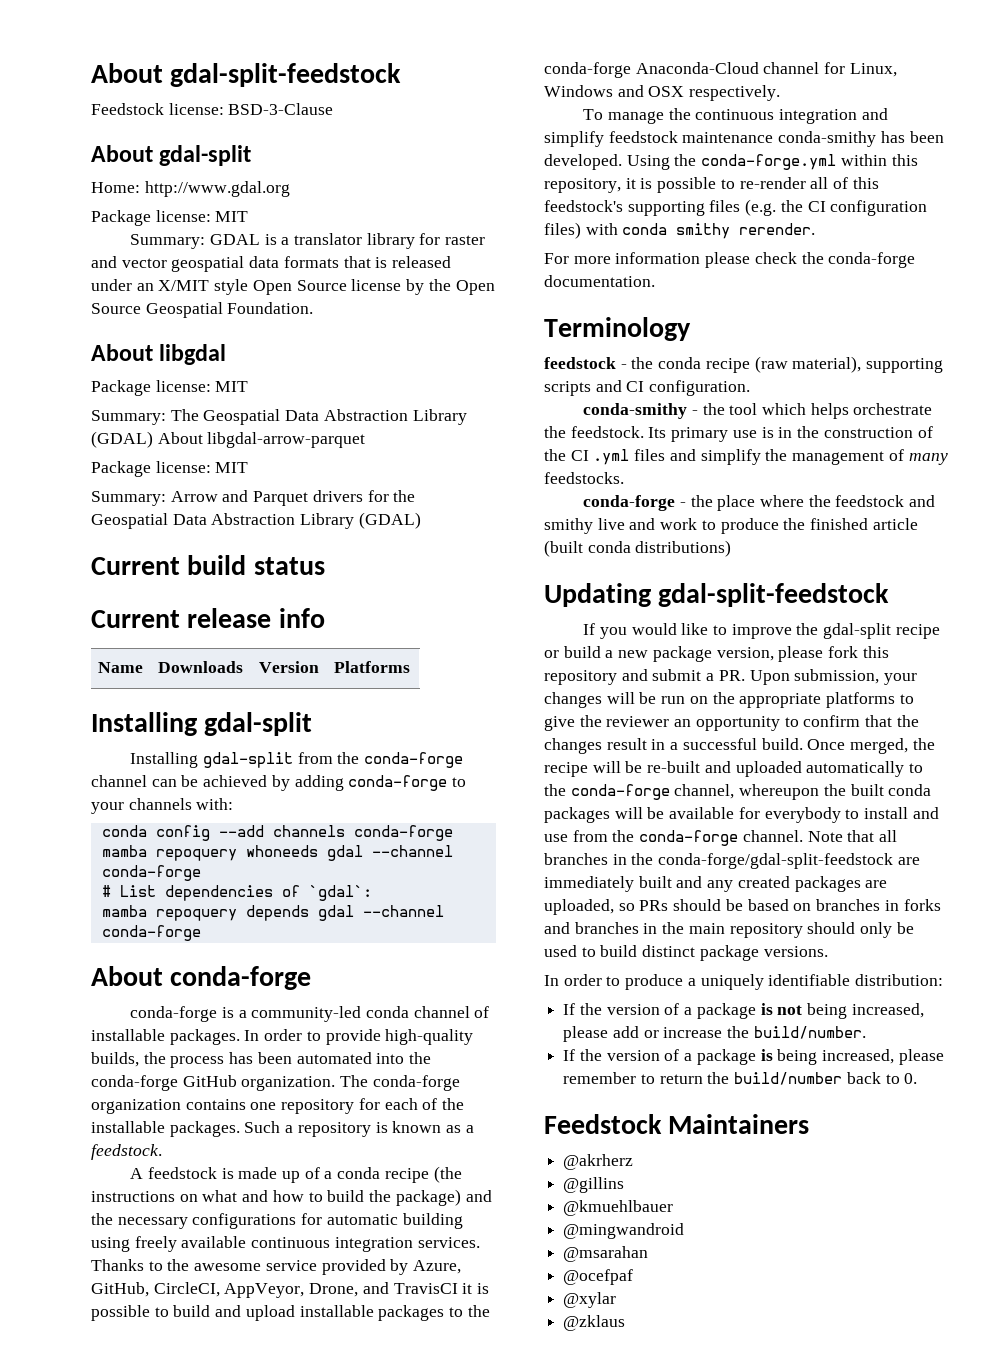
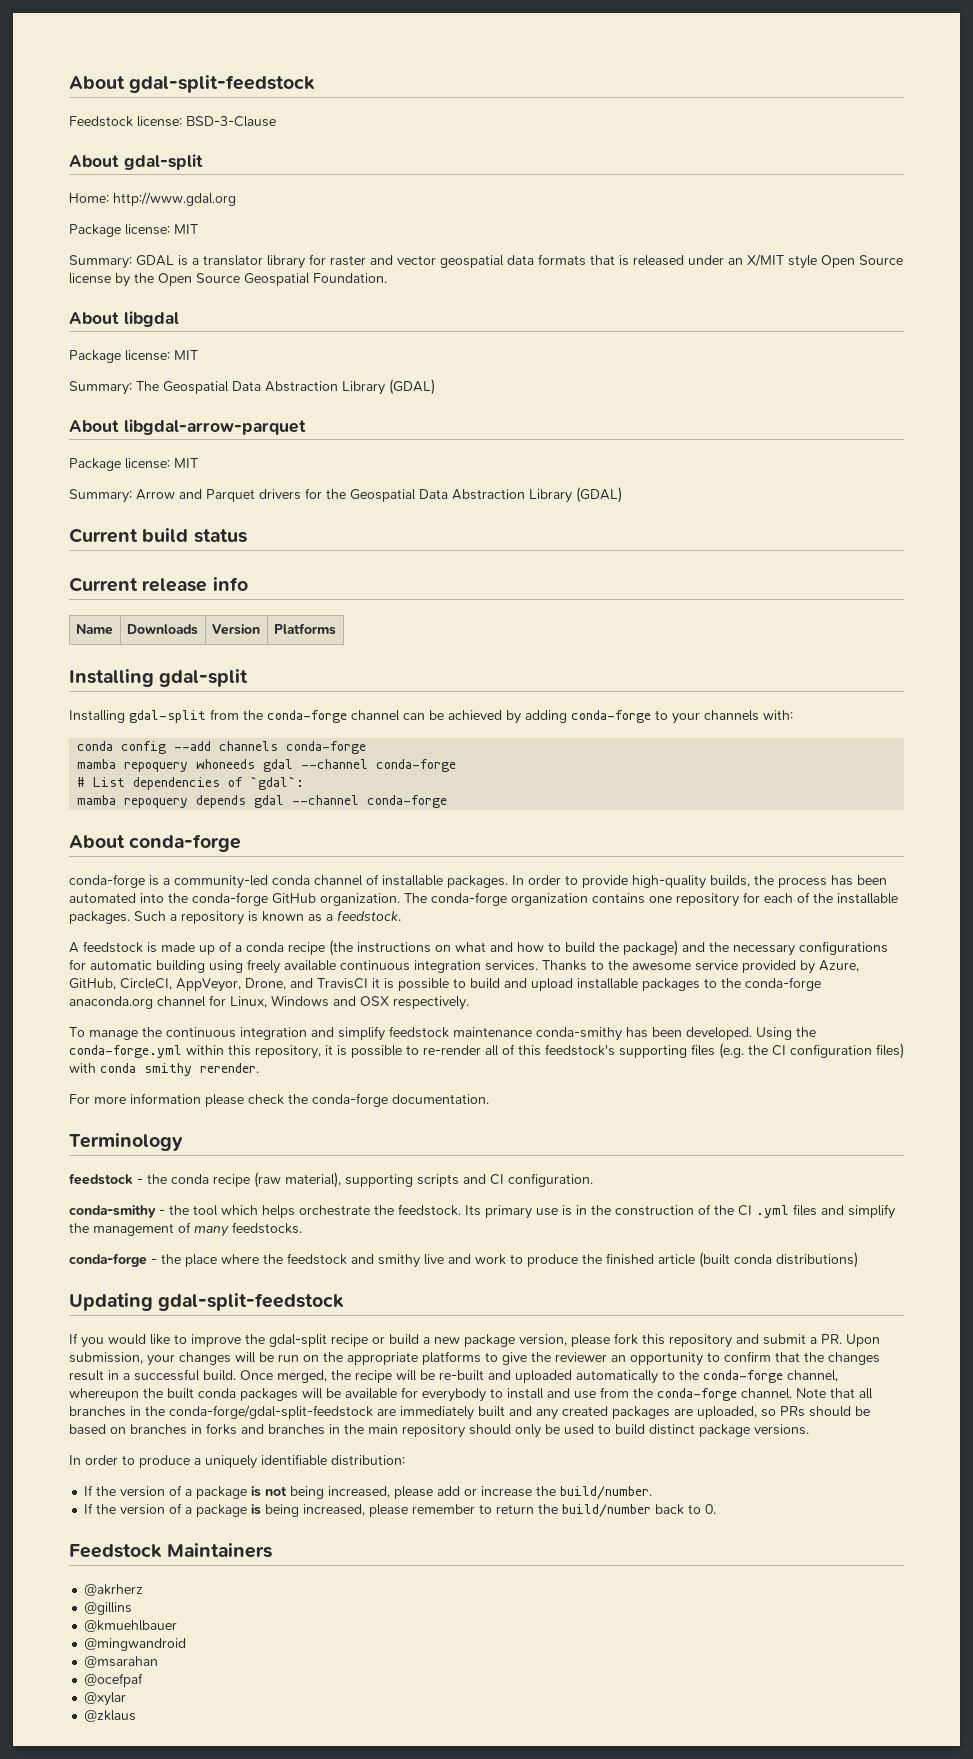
- Summary: The Geospatial Data Abstraction Library (GDAL) About libgdal-arrow-parquet
+ Summary: The Geospatial Data Abstraction Library (GDAL)
+ About libgdal-arrow-parquet
- Thanks to the awesome service provided by Azure, GitHub, CircleCI, AppVeyor, Drone, and TravisCI it is possible to build and upload installable packages to the conda-forge Anaconda-Cloud channel for Linux, Windows and OSX respectively.
+ Thanks to the awesome service provided by Azure, GitHub, CircleCI, AppVeyor, Drone, and TravisCI it is possible to build and upload installable packages to the conda-forge anaconda.org channel for Linux, Windows and OSX respectively.

